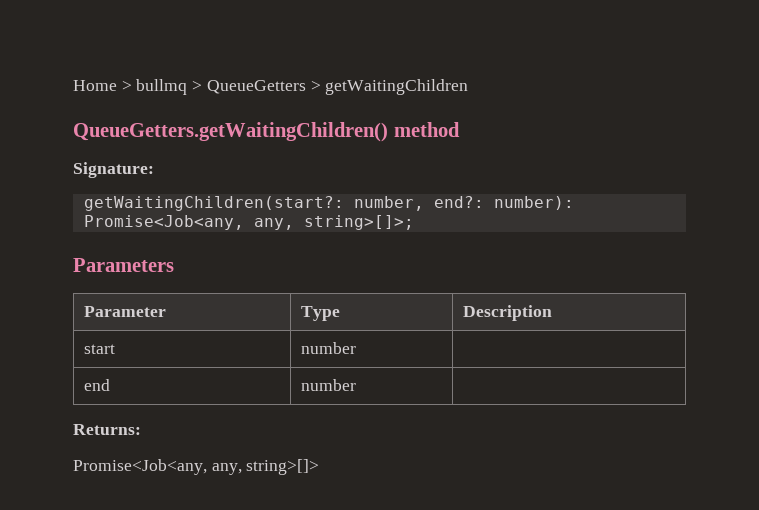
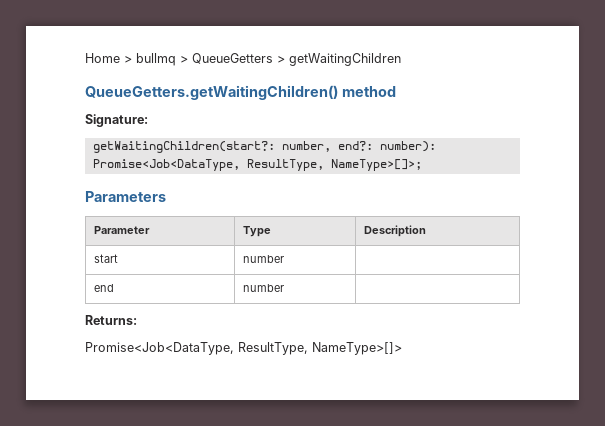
- getWaitingChildren(start?: number, end?: number): Promise<Job<any, any, string>[]>;
+ getWaitingChildren(start?: number, end?: number): Promise<Job<DataType, ResultType, NameType>[]>;
- Promise<Job<any, any, string>[]>
+ Promise<Job<DataType, ResultType, NameType>[]>

